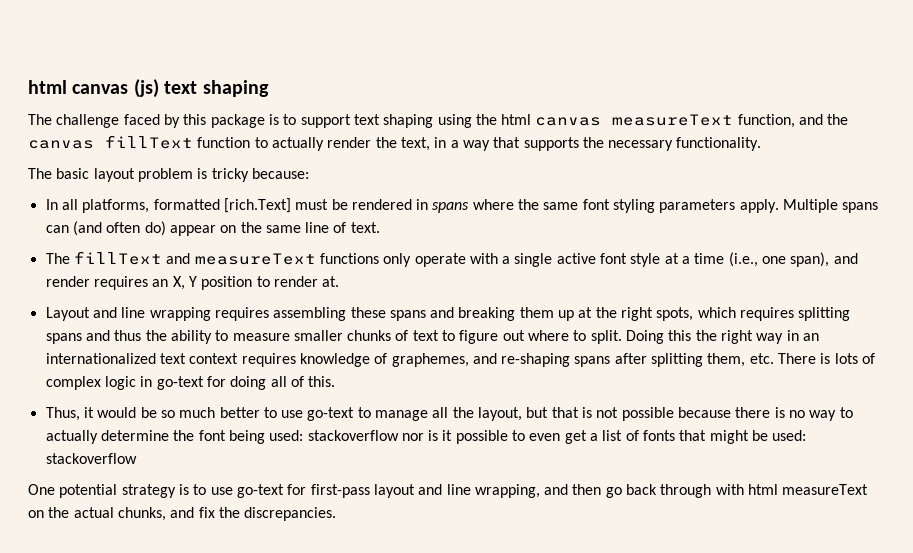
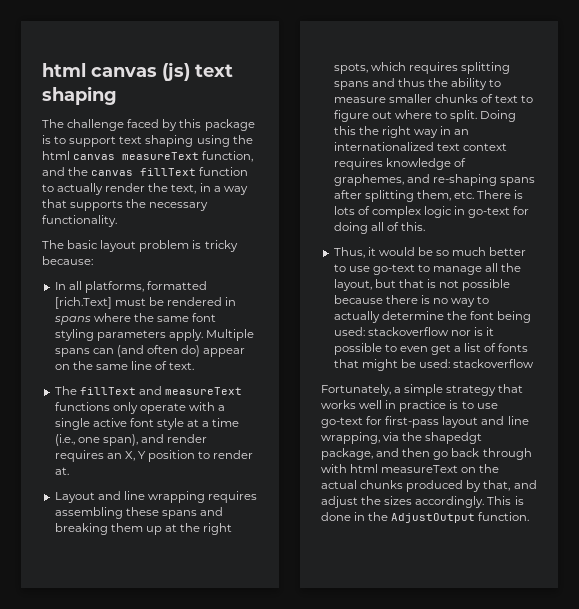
- One potential strategy is to use go-text for first-pass layout and line wrapping, and then go back through with html measureText on the actual chunks, and fix the discrepancies.
+ Fortunately, a simple strategy that works well in practice is to use go-text for first-pass layout and line wrapping, via the shapedgt package, and then go back through with html measureText on the actual chunks produced by that, and adjust the sizes accordingly. This is done in the AdjustOutput function.

